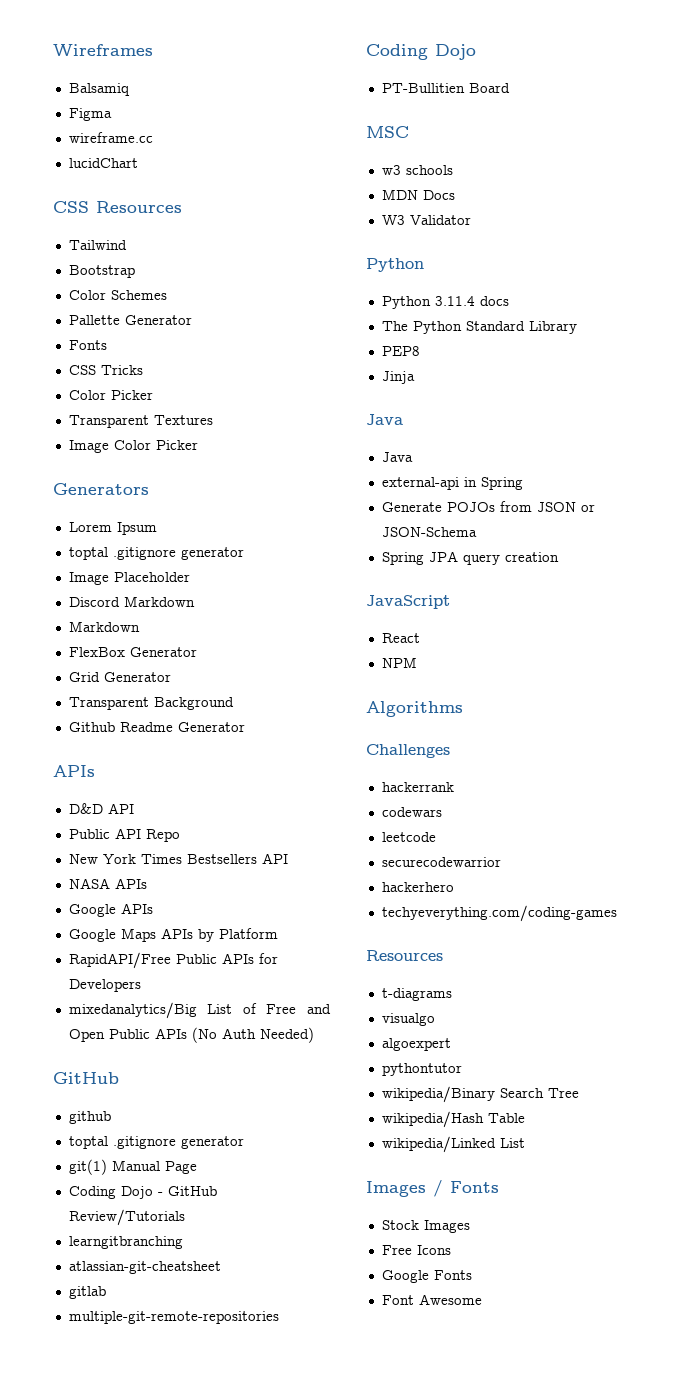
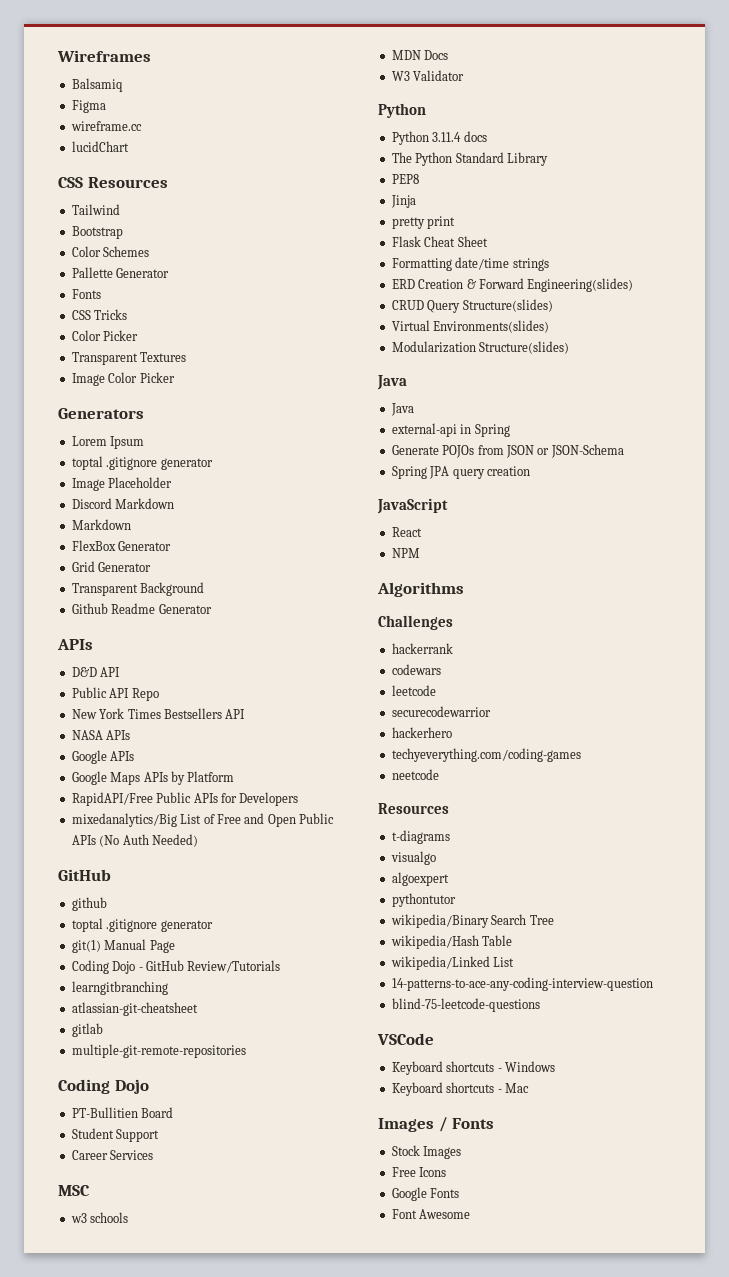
+ Student Support
+ Career Services
+ pretty print
+ Flask Cheat Sheet
+ Formatting date/time strings
+ ERD Creation & Forward Engineering(slides)
+ CRUD Query Structure(slides)
+ Virtual Environments(slides)
+ Modularization Structure(slides)
+ neetcode
+ 14-patterns-to-ace-any-coding-interview-question
+ blind-75-leetcode-questions
+ VSCode
+ Keyboard shortcuts - Windows
+ Keyboard shortcuts - Mac

